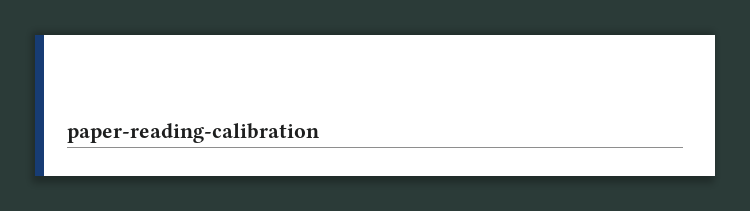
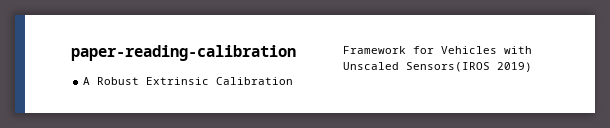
+ A Robust Extrinsic Calibration Framework for Vehicles with Unscaled Sensors(IROS 2019)

